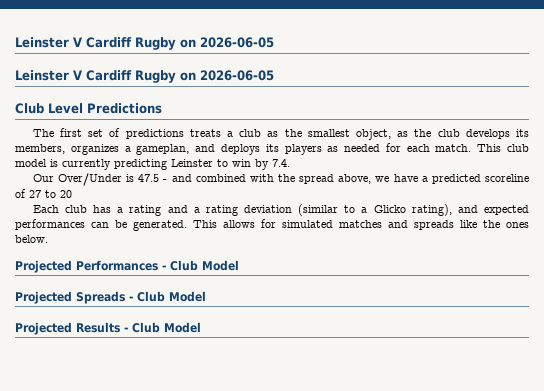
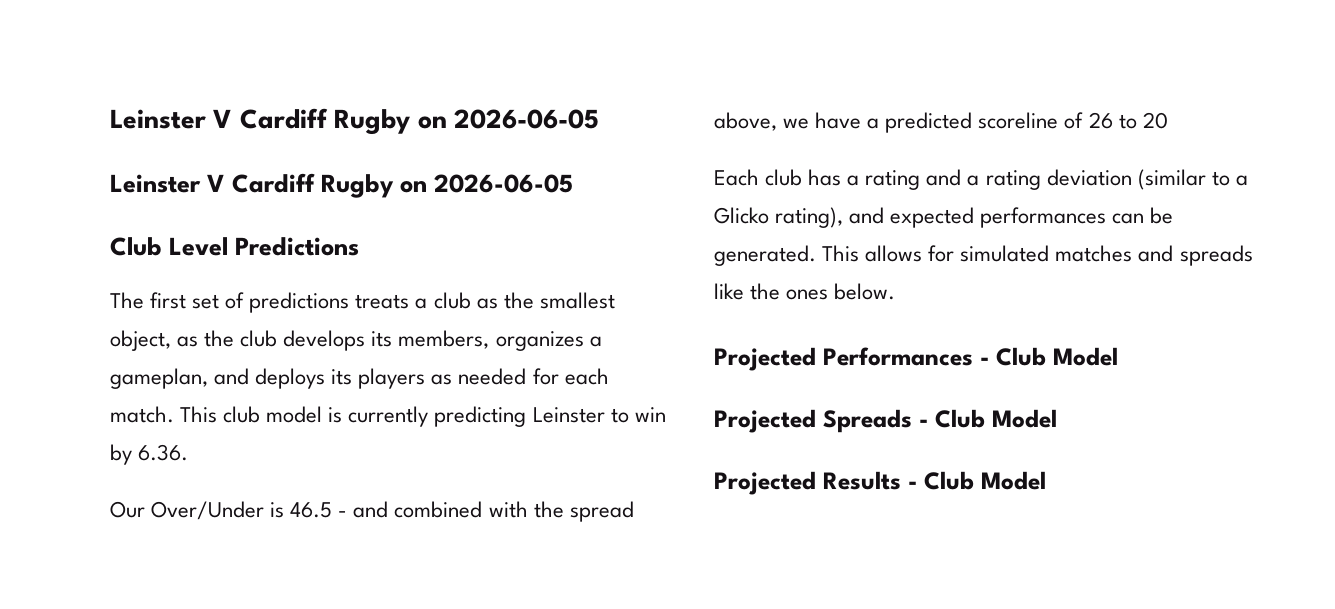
- This club model is currently predicting Leinster to win by 7.4.
+ This club model is currently predicting Leinster to win by 6.36.
- Our Over/Under is 47.5 - and combined with the spread above, we have a predicted scoreline of 27 to 20
+ Our Over/Under is 46.5 - and combined with the spread above, we have a predicted scoreline of 26 to 20

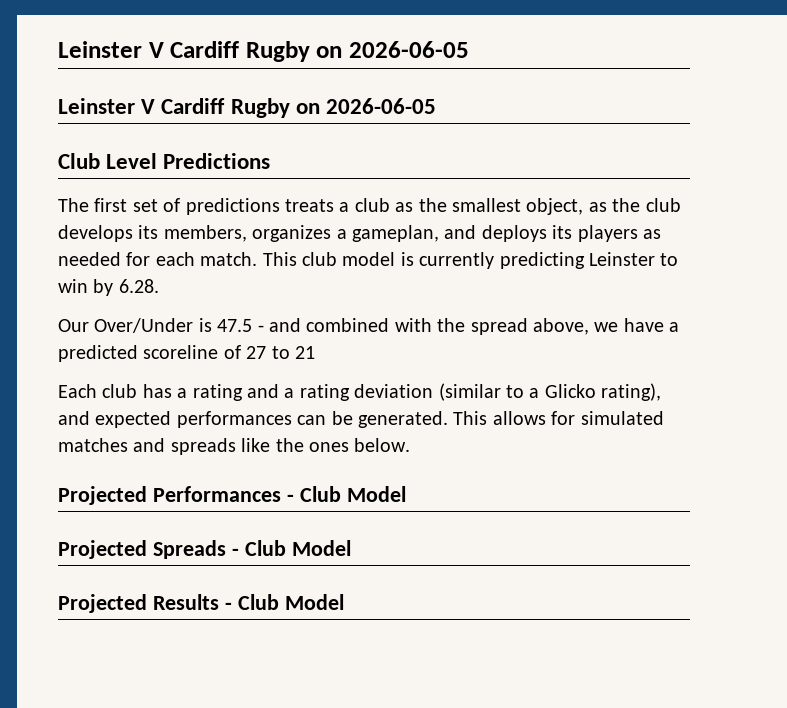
- This club model is currently predicting Leinster to win by 6.36.
+ This club model is currently predicting Leinster to win by 6.28.
- Our Over/Under is 46.5 - and combined with the spread above, we have a predicted scoreline of 26 to 20
+ Our Over/Under is 47.5 - and combined with the spread above, we have a predicted scoreline of 27 to 21

